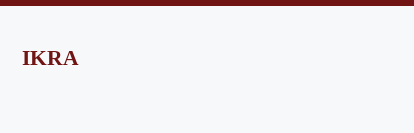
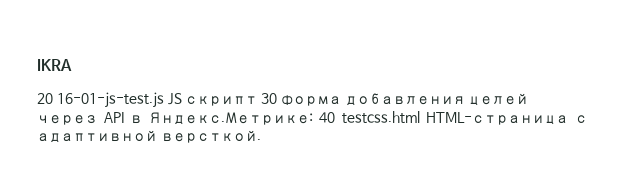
+ 20 16-01-js-test.js JS скрипт 30 форма добавления целей через API в Яндекс.Метрике: 40 testcss.html HTML-страница с адаптивной версткой.

